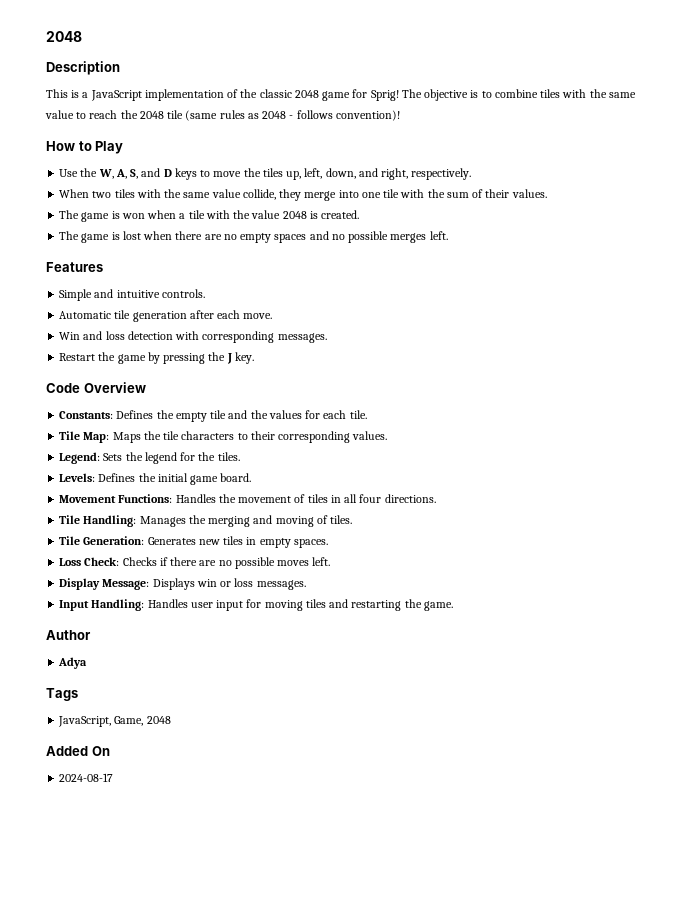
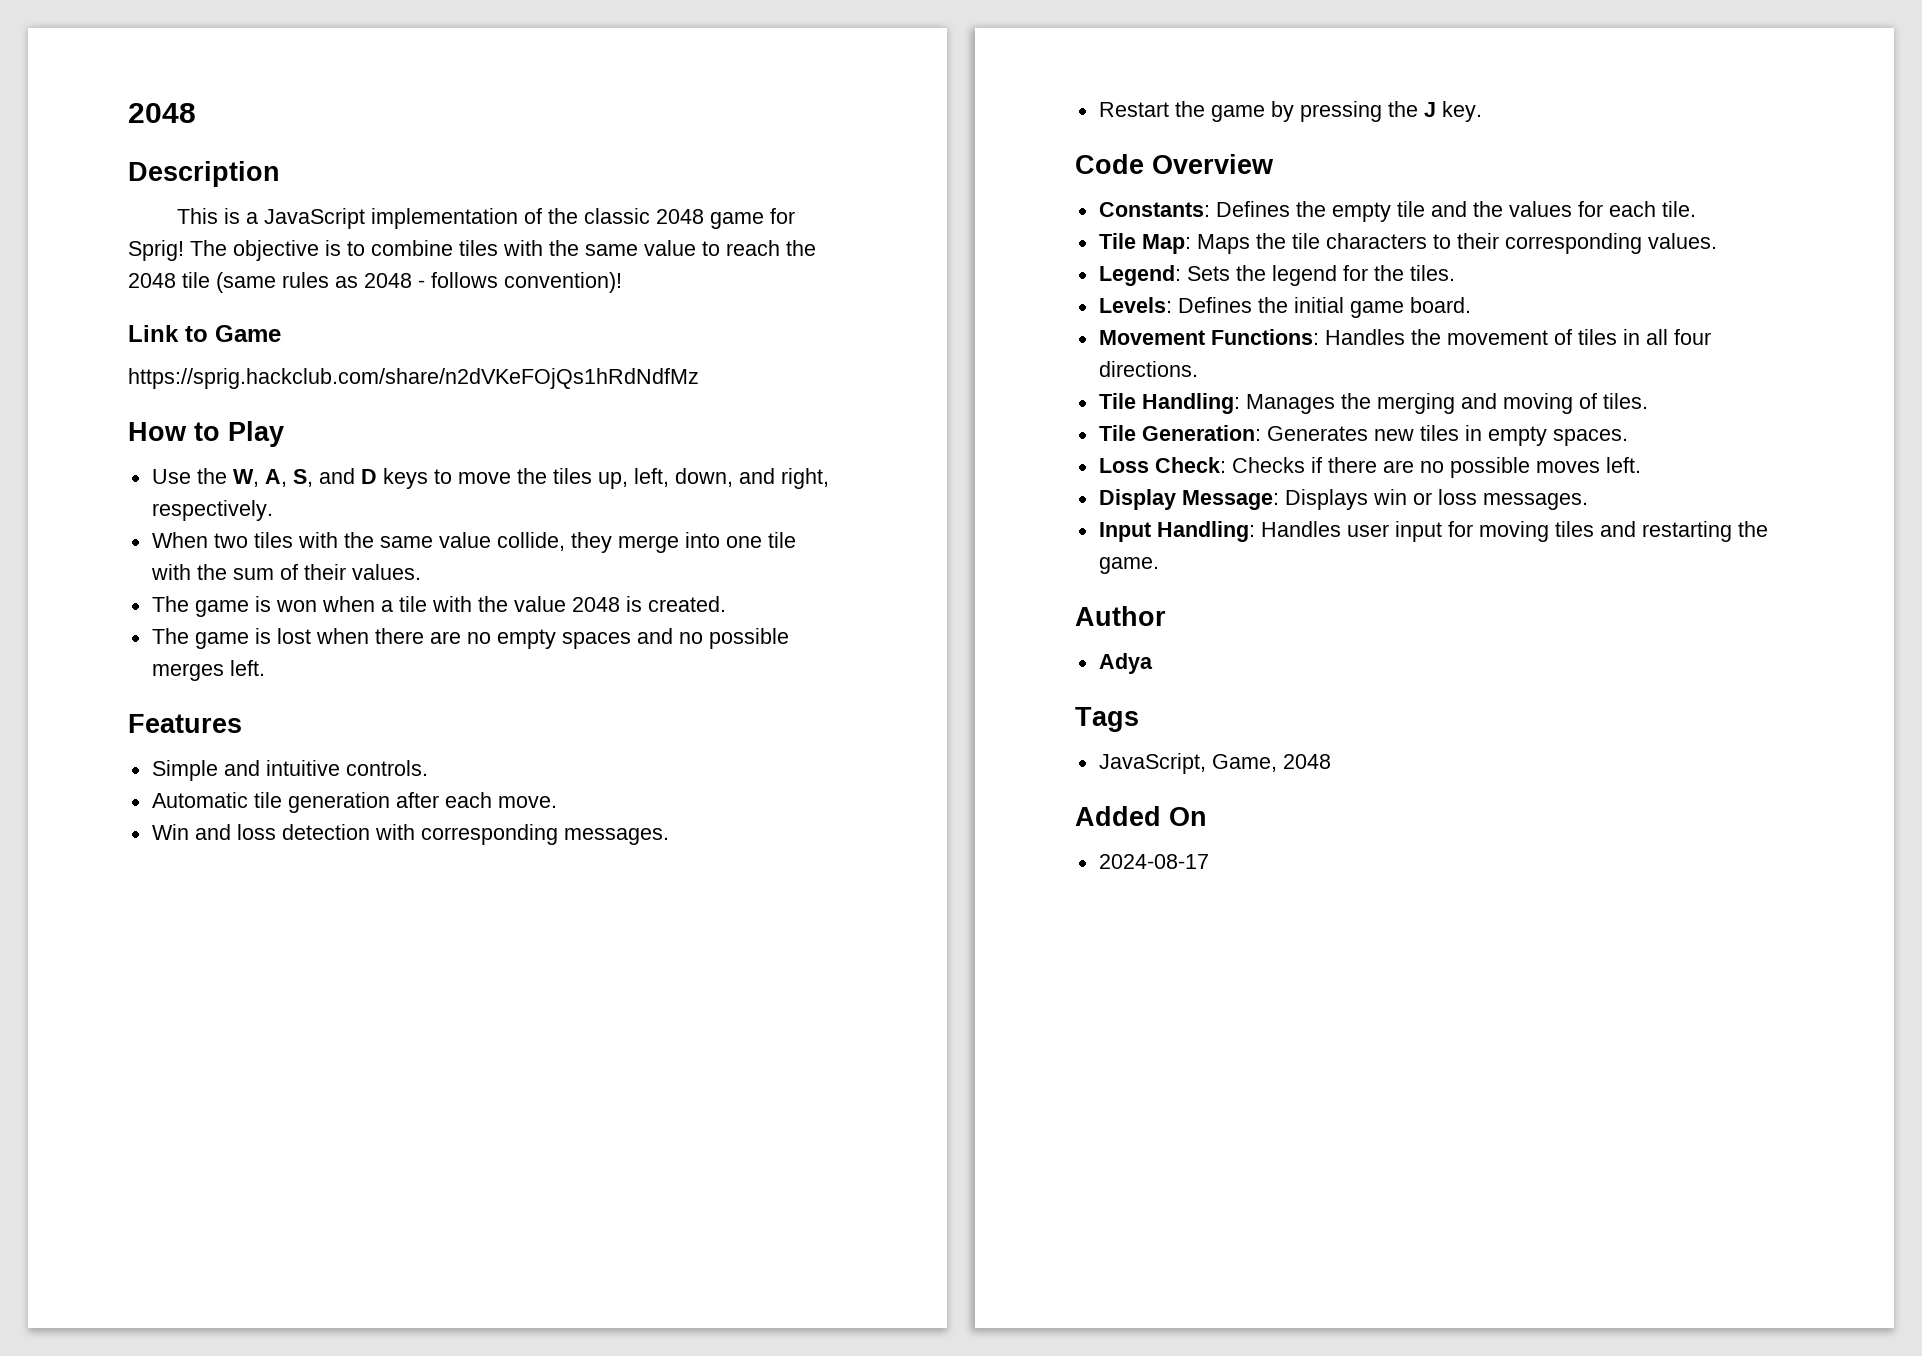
+ Link to Game
+ https://sprig.hackclub.com/share/n2dVKeFOjQs1hRdNdfMz

